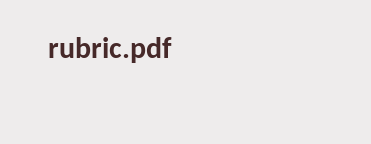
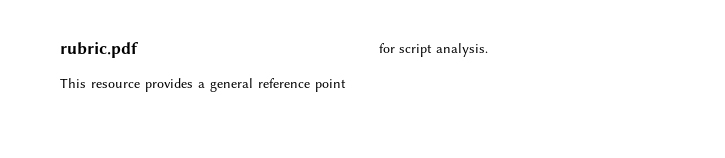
+ This resource provides a general reference point for script analysis.

